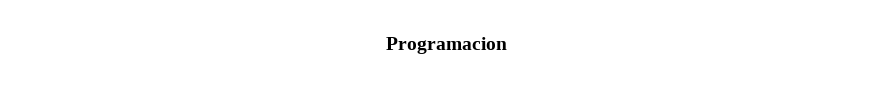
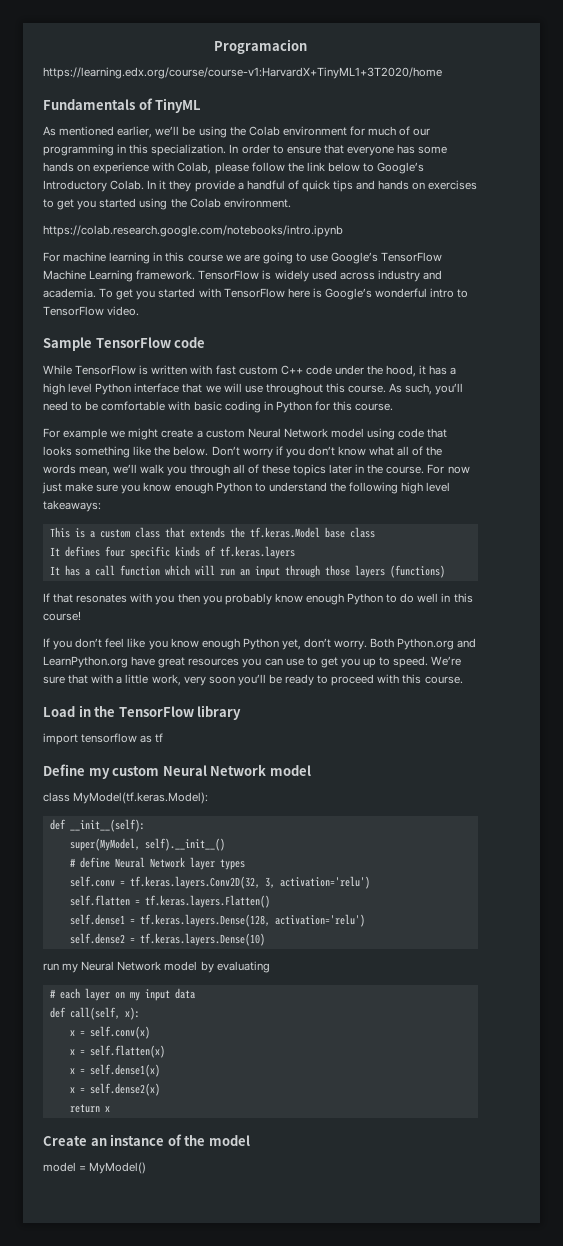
+ https://learning.edx.org/course/course-v1:HarvardX+TinyML1+3T2020/home
+ Fundamentals of TinyML
+ As mentioned earlier, we’ll be using the Colab environment for much of our programming in this specialization. In order to ensure that everyone has some hands on experience with Colab, please follow the link below to Google’s Introductory Colab. In it they provide a handful of quick tips and hands on exercises to get you started using the Colab environment.
+ https://colab.research.google.com/notebooks/intro.ipynb
+ For machine learning in this course we are going to use Google’s TensorFlow Machine Learning framework. TensorFlow is widely used across industry and academia. To get you started with TensorFlow here is Google’s wonderful intro to TensorFlow video.
+ Sample TensorFlow code
+ While TensorFlow is written with fast custom C++ code under the hood, it has a high level Python interface that we will use throughout this course. As such, you’ll need to be comfortable with basic coding in Python for this course.
+ For example we might create a custom Neural Network model using code that looks something like the below. Don’t worry if you don’t know what all of the words mean, we’ll walk you through all of these topics later in the course. For now just make sure you know enough Python to understand the following high level takeaways:
+ This is a custom class that extends the tf.keras.Model base class
+ It defines four specific kinds of tf.keras.layers
+ It has a call function which will run an input through those layers (functions)
+ If that resonates with you then you probably know enough Python to do well in this course!
+ If you don’t feel like you know enough Python yet, don’t worry. Both Python.org and LearnPython.org have great resources you can use to get you up to speed. We’re sure that with a little work, very soon you’ll be ready to proceed with this course.
+ Load in the TensorFlow library
+ import tensorflow as tf
+ Define my custom Neural Network model
+ class MyModel(tf.keras.Model):
+ def __init__(self):
+ super(MyModel, self).__init__()
+ # define Neural Network layer types
+ self.conv = tf.keras.layers.Conv2D(32, 3, activation='relu')
+ self.flatten = tf.keras.layers.Flatten()
+ self.dense1 = tf.keras.layers.Dense(128, activation='relu')
+ self.dense2 = tf.keras.layers.Dense(10)
+ run my Neural Network model by evaluating
+ # each layer on my input data
+ def call(self, x):
+ x = self.conv(x)
+ x = self.flatten(x)
+ x = self.dense1(x)
+ x = self.dense2(x)
+ return x
+ Create an instance of the model
+ model = MyModel()

